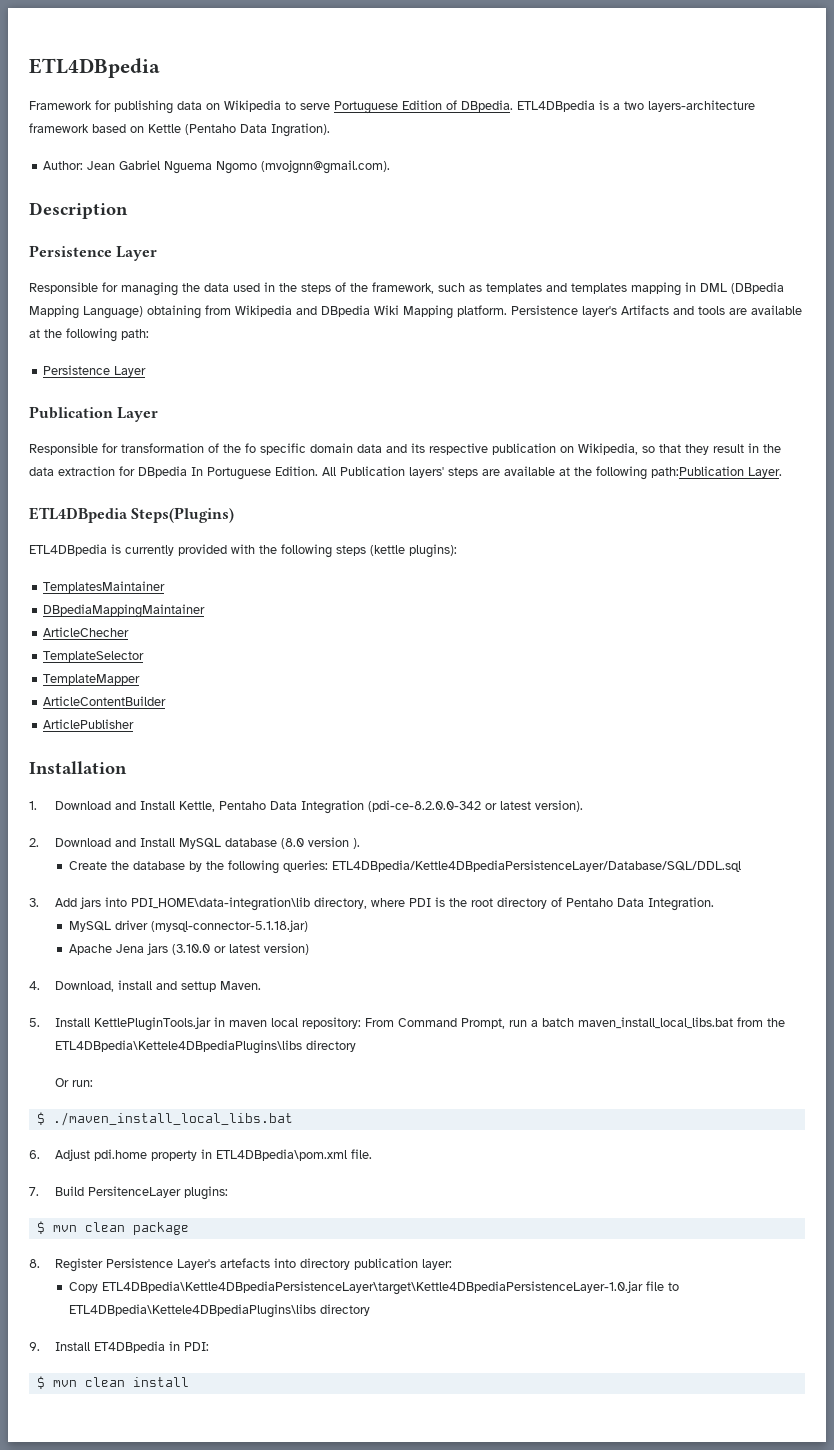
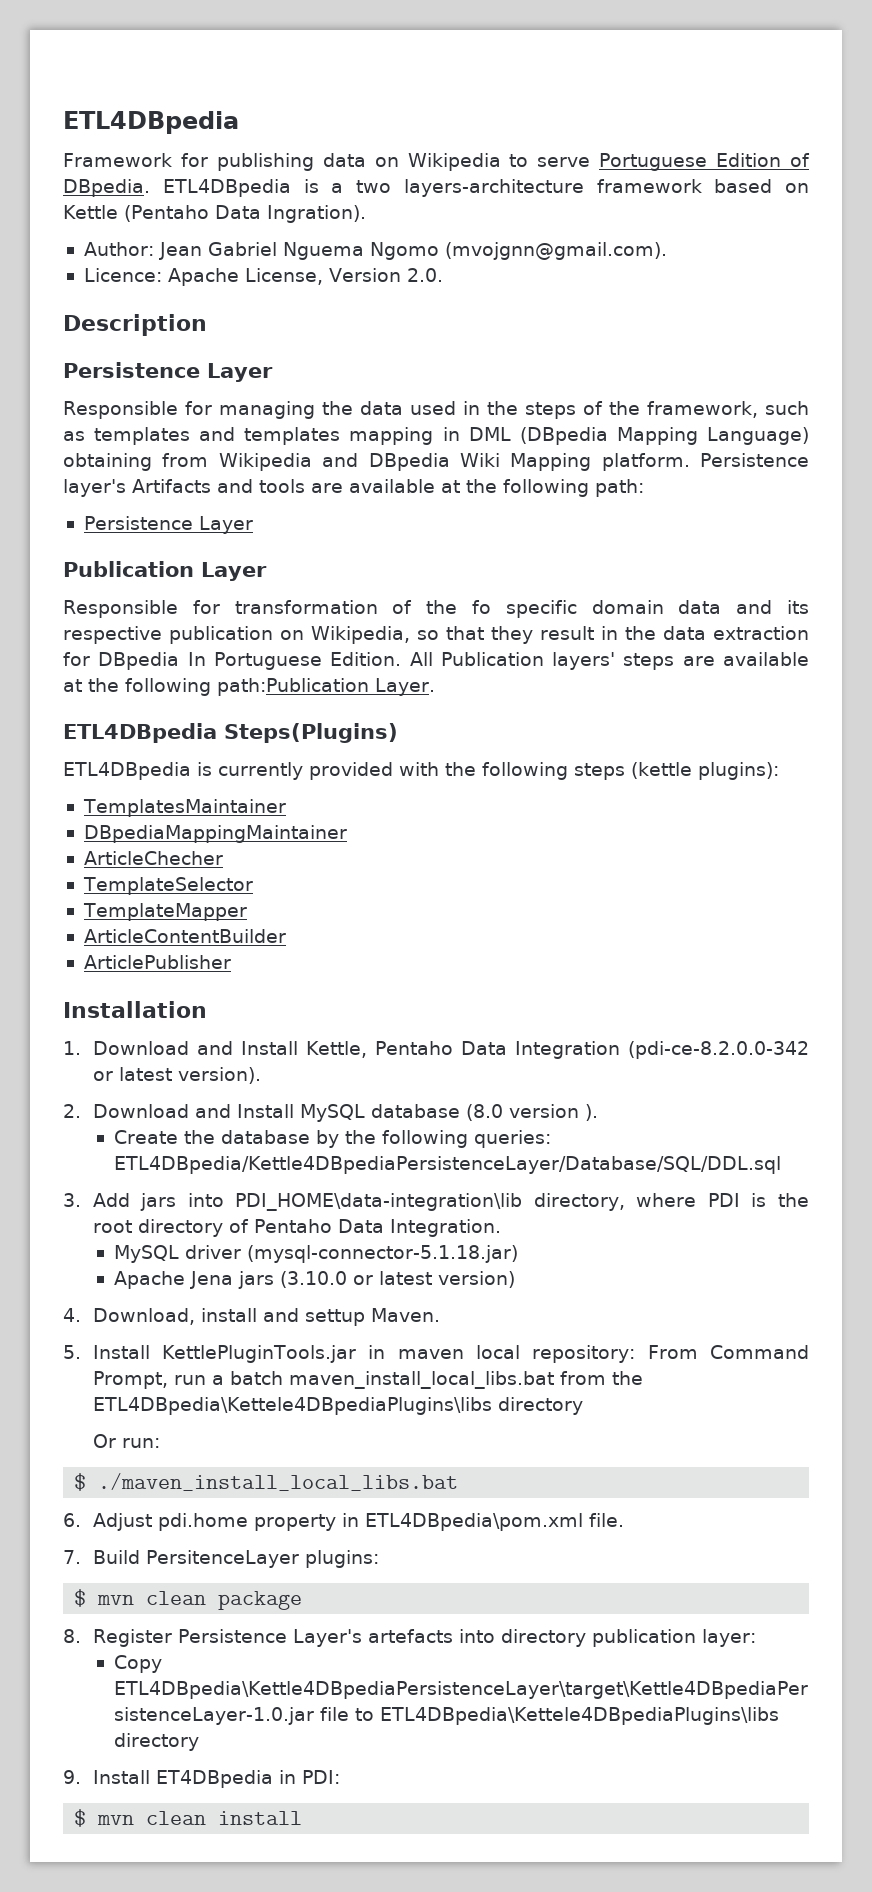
+ Licence: Apache License, Version 2.0.

